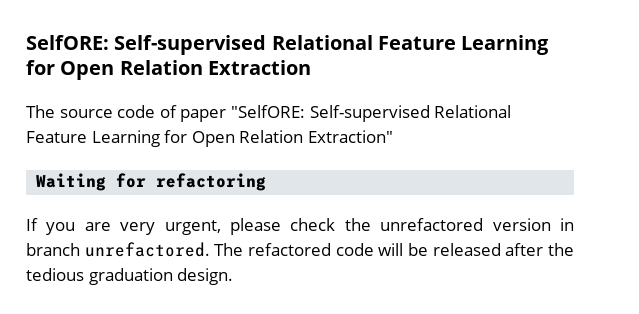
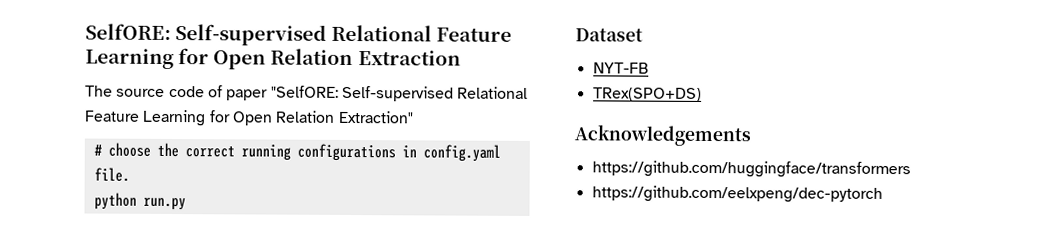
- Waiting for refactoring
- If you are very urgent, please check the unrefactored version in branch unrefactored. The refactored code will be released after the tedious graduation design.
+ # choose the correct running configurations in config.yaml file.
+ python run.py
+ Dataset
+ NYT-FB
+ TRex(SPO+DS)
+ Acknowledgements
+ https://github.com/huggingface/transformers
+ https://github.com/eelxpeng/dec-pytorch

